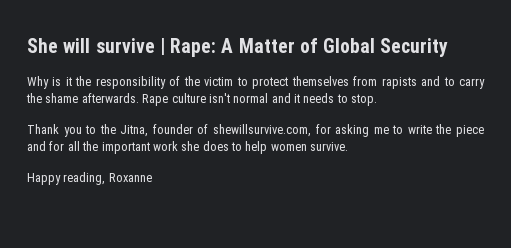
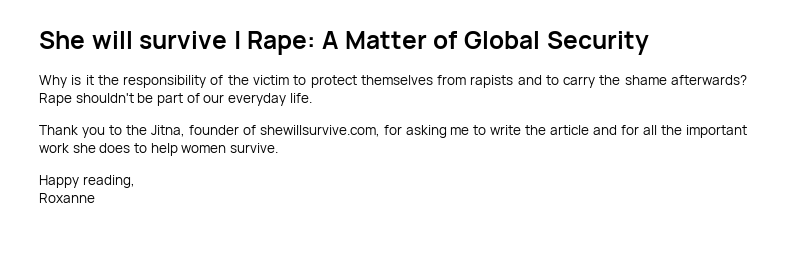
- Why is it the responsibility of the victim to protect themselves from rapists and to carry the shame afterwards. Rape culture isn't normal and it needs to stop.
+ Why is it the responsibility of the victim to protect themselves from rapists and to carry the shame afterwards? Rape shouldn't be part of our everyday life.
- Thank you to the Jitna, founder of shewillsurvive.com, for asking me to write the piece and for all the important work she does to help women survive.
+ Thank you to the Jitna, founder of shewillsurvive.com, for asking me to write the article and for all the important work she does to help women survive.
- Happy reading, Roxanne
+ Happy reading,
+ Roxanne

